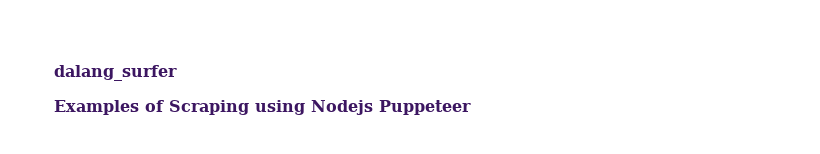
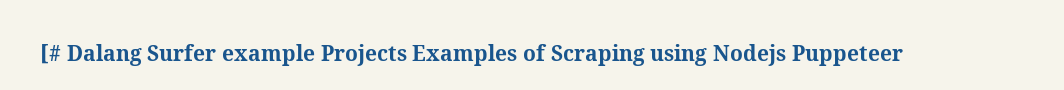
- dalang_surfer
- Examples of Scraping using Nodejs Puppeteer
+ [# Dalang Surfer example Projects Examples of Scraping using Nodejs Puppeteer

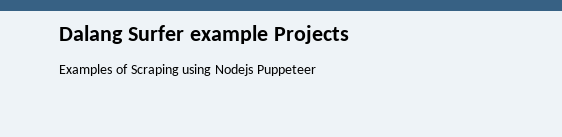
- [# Dalang Surfer example Projects Examples of Scraping using Nodejs Puppeteer
+ Dalang Surfer example Projects
+ Examples of Scraping using Nodejs Puppeteer

